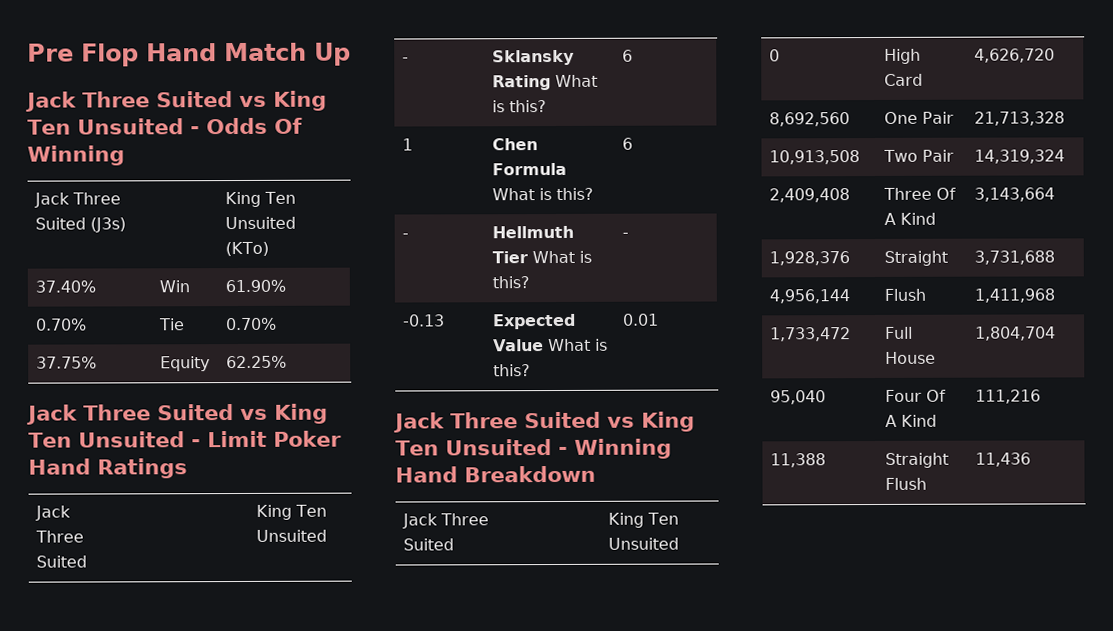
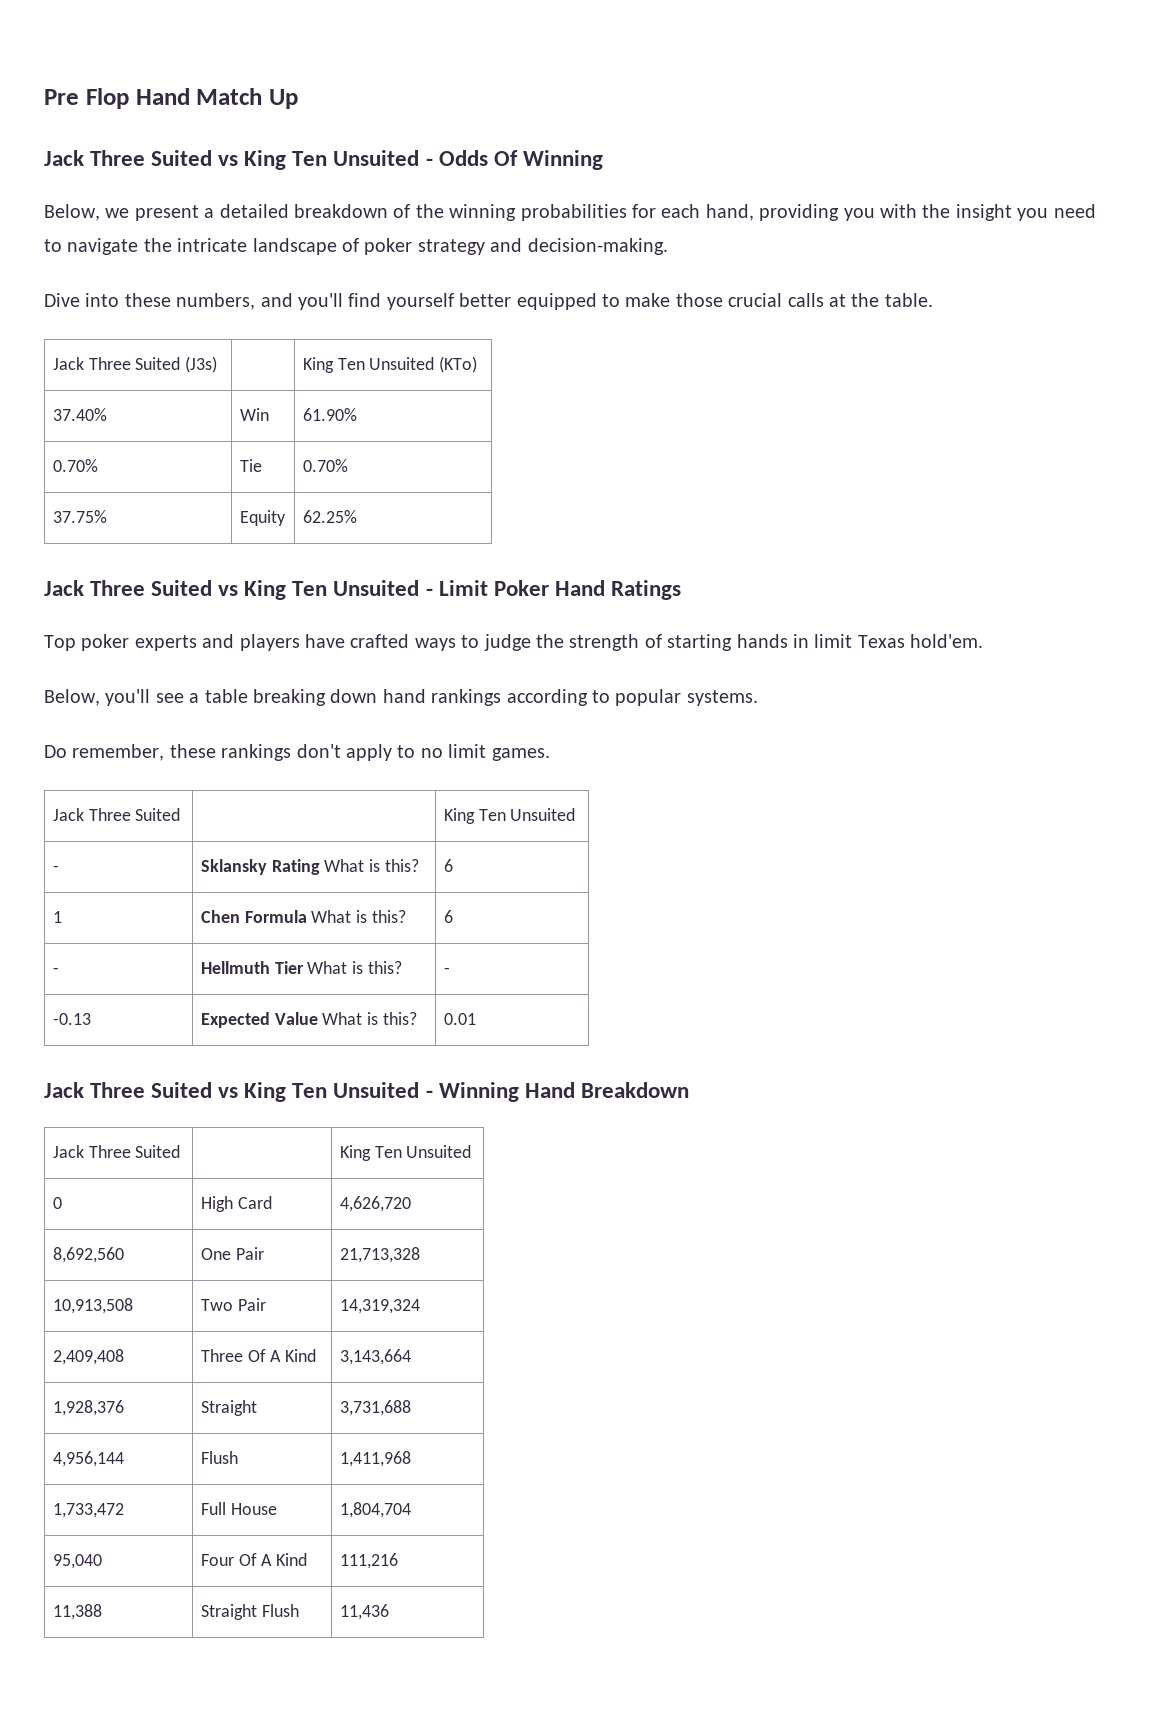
+ Below, we present a detailed breakdown of the winning probabilities for each hand, providing you with the insight you need to navigate the intricate landscape of poker strategy and decision-making.
+ Dive into these numbers, and you'll find yourself better equipped to make those crucial calls at the table.
+ Top poker experts and players have crafted ways to judge the strength of starting hands in limit Texas hold'em.
+ Below, you'll see a table breaking down hand rankings according to popular systems.
+ Do remember, these rankings don't apply to no limit games.

